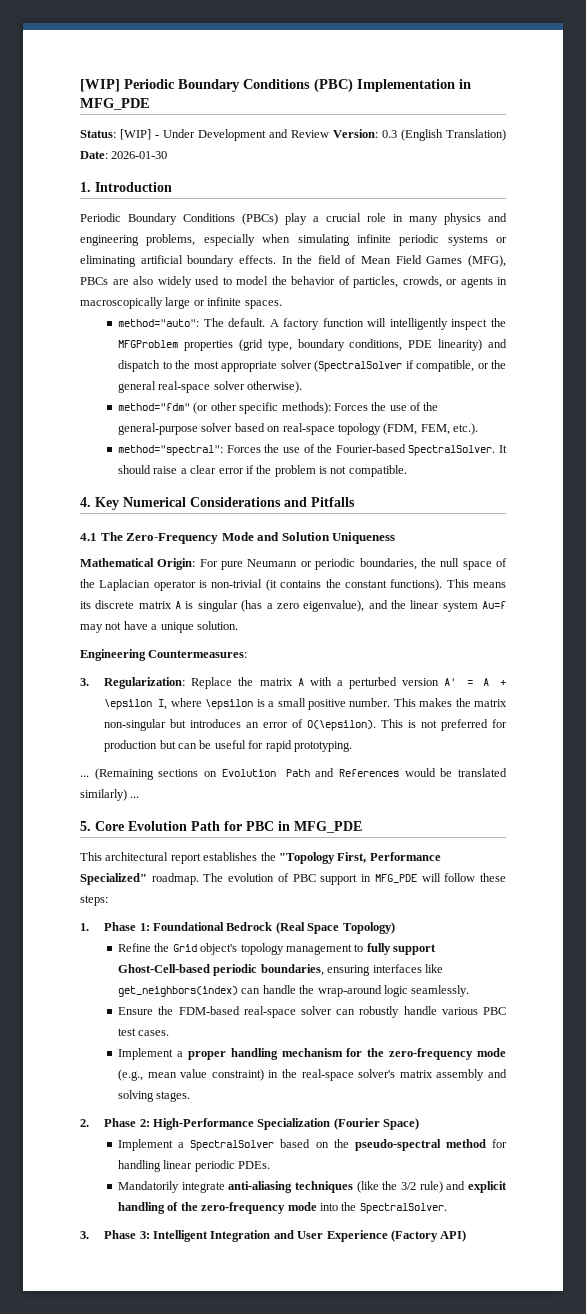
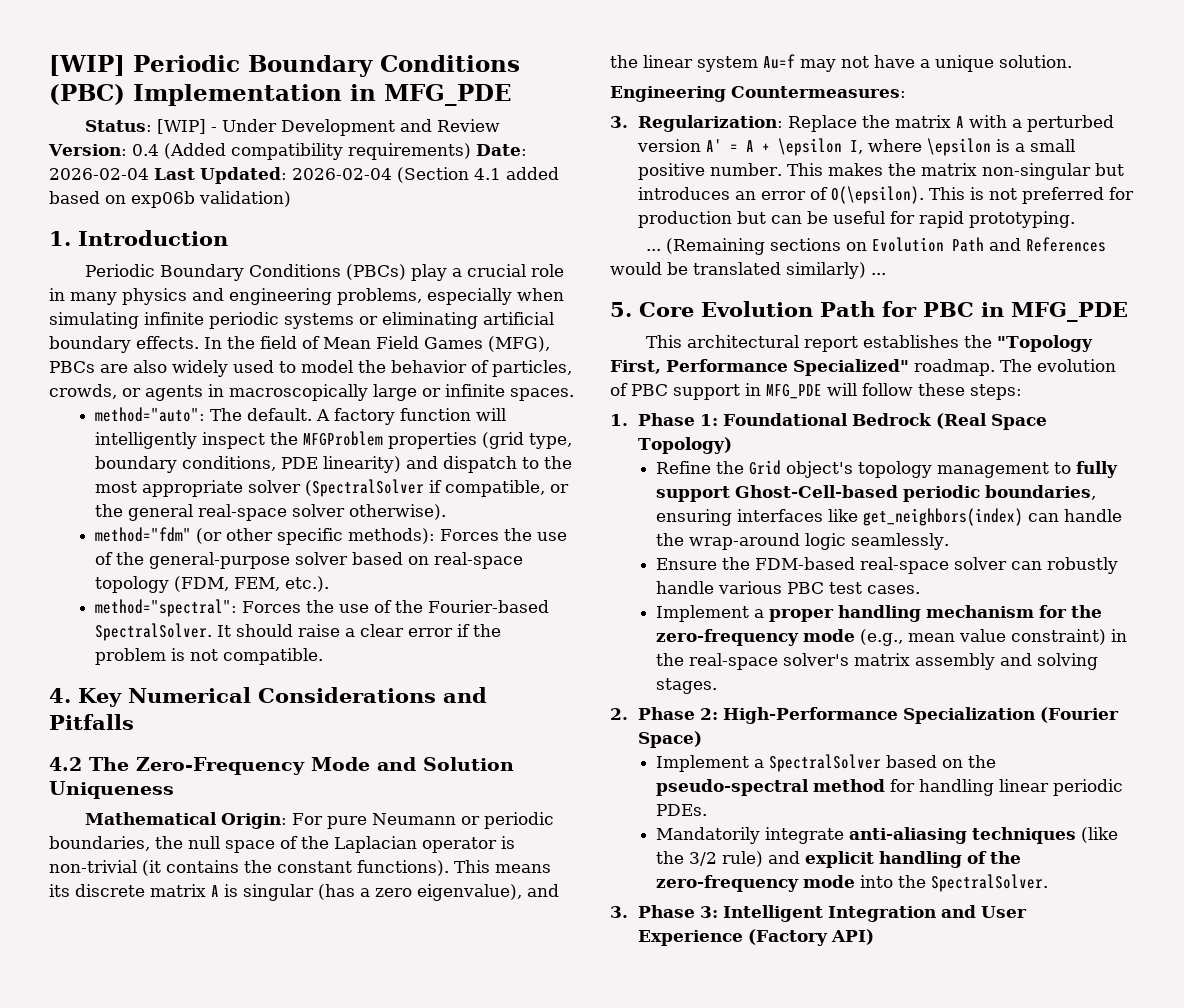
- Status: [WIP] - Under Development and Review Version: 0.3 (English Translation) Date: 2026-01-30
+ Status: [WIP] - Under Development and Review Version: 0.4 (Added compatibility requirements) Date: 2026-02-04 Last Updated: 2026-02-04 (Section 4.1 added based on exp06b validation)
- 4.1 The Zero-Frequency Mode and Solution Uniqueness
+ 4.2 The Zero-Frequency Mode and Solution Uniqueness

